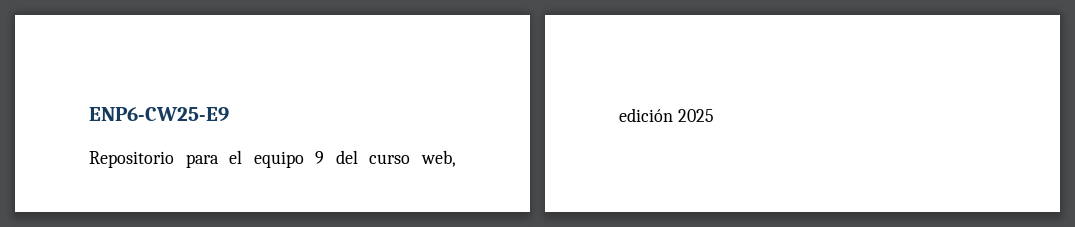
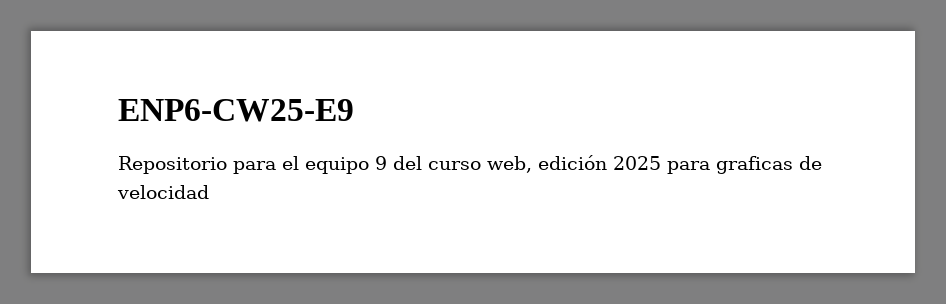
- Repositorio para el equipo 9 del curso web, edición 2025
+ Repositorio para el equipo 9 del curso web, edición 2025 para graficas de velocidad

